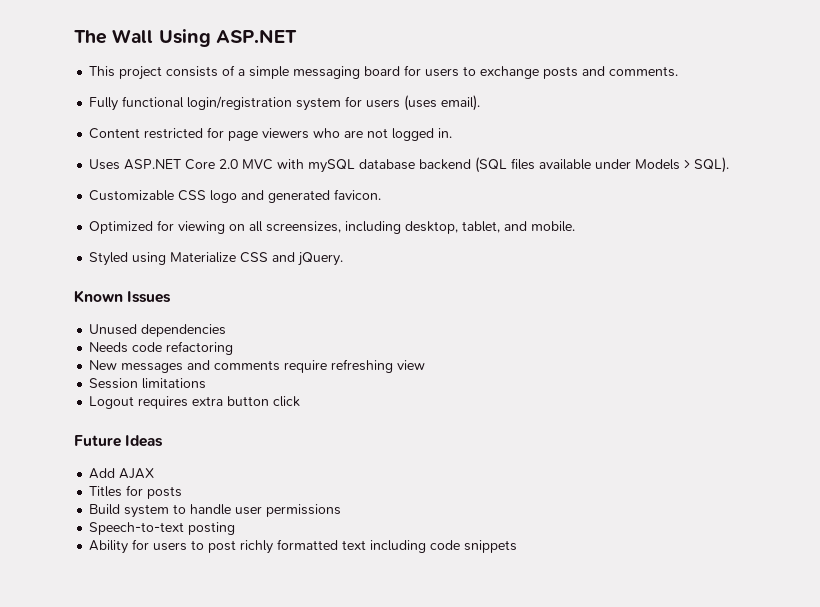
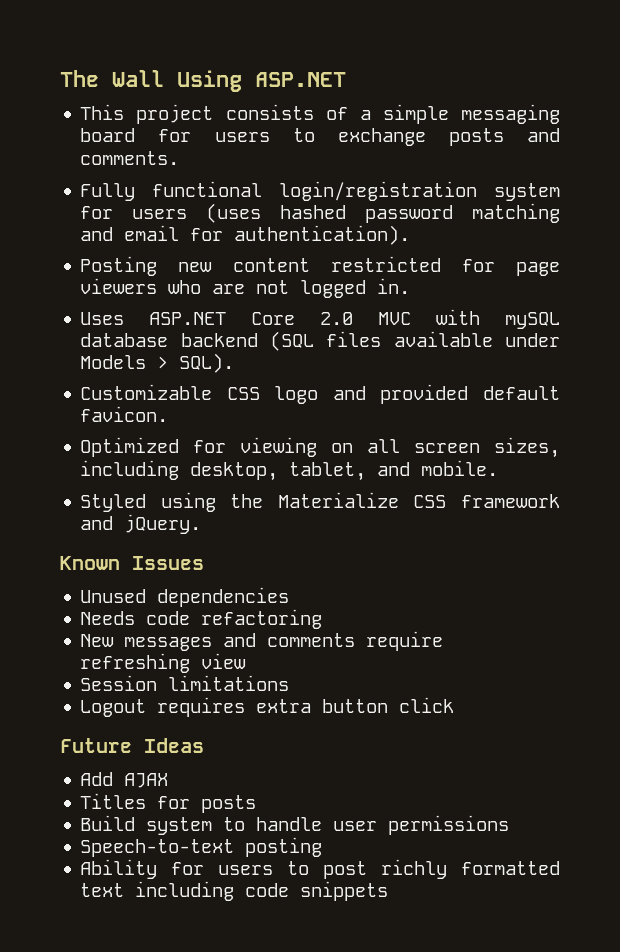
- Fully functional login/registration system for users (uses email).
- Content restricted for page viewers who are not logged in.
+ Fully functional login/registration system for users (uses hashed password matching and email for authentication).
+ Posting new content restricted for page viewers who are not logged in.
- Customizable CSS logo and generated favicon.
+ Customizable CSS logo and provided default favicon.
- Optimized for viewing on all screensizes, including desktop, tablet, and mobile.
+ Optimized for viewing on all screen sizes, including desktop, tablet, and mobile.
- Styled using Materialize CSS and jQuery.
+ Styled using the Materialize CSS framework and jQuery.

